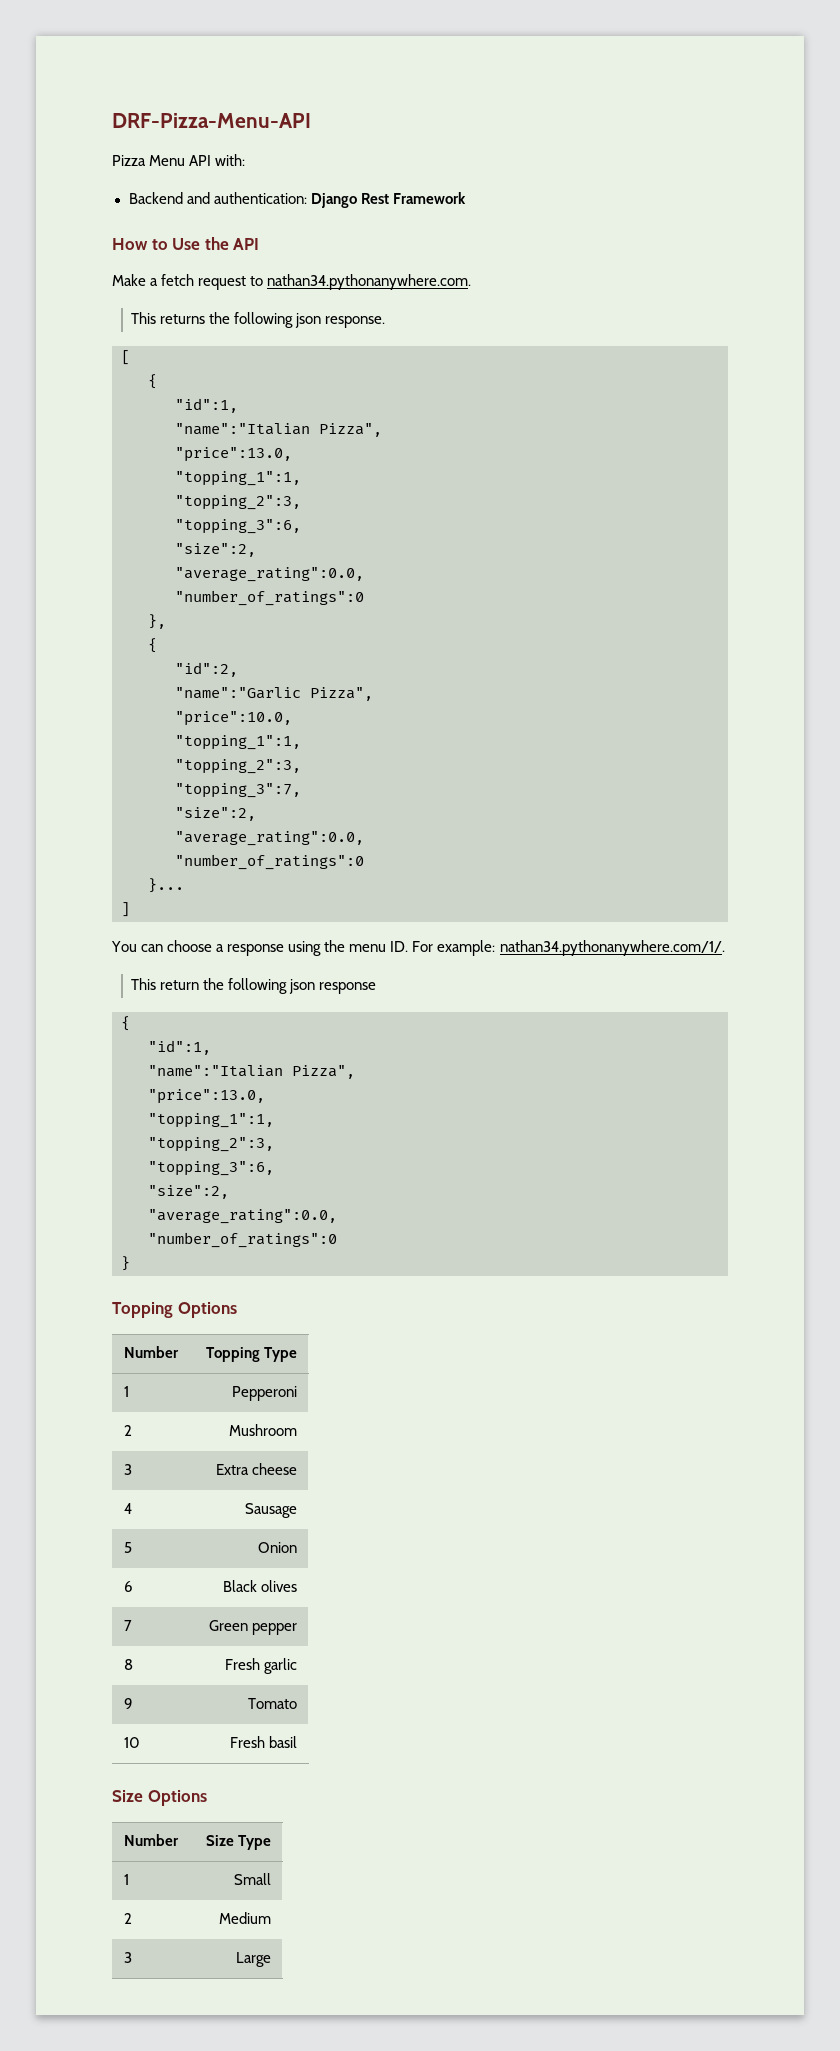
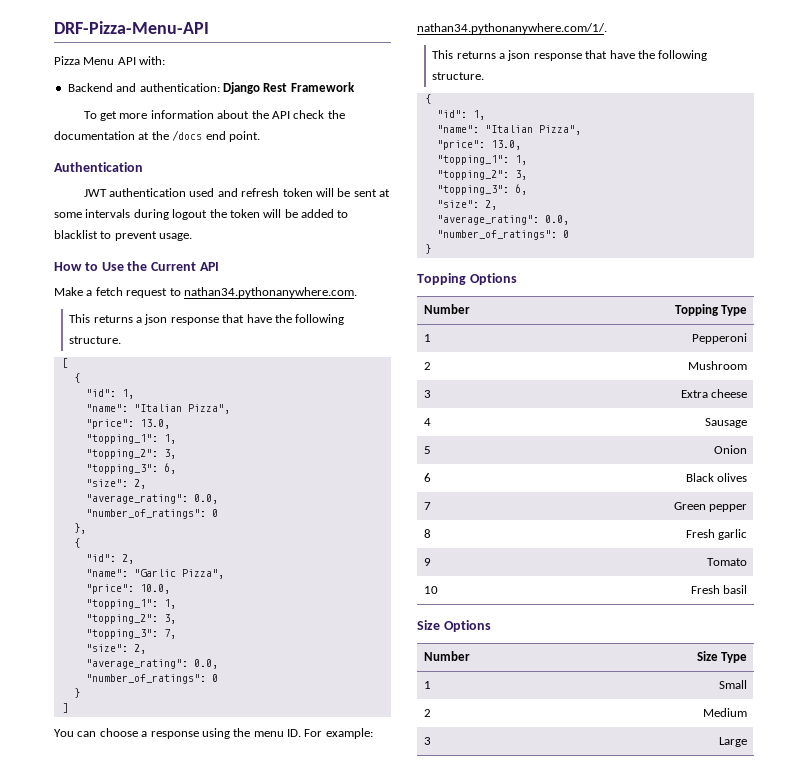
+ To get more information about the API check the documentation at the /docs end point.
+ Authentication
+ JWT authentication used and refresh token will be sent at some intervals during logout the token will be added to blacklist to prevent usage.
- How to Use the API
+ How to Use the Current API
  Make a fetch request to nathan34.pythonanywhere.com.
- This returns the following json response.
+ This returns a json response that have the following structure.
  [
  {
- "id":1,
- "name":"Italian Pizza",
- "price":13.0,
- "topping_1":1,
- "topping_2":3,
- "topping_3":6,
- "size":2,
- "average_rating":0.0,
- "number_of_ratings":0
+ "id": 1,
+ "name": "Italian Pizza",
+ "price": 13.0,
+ "topping_1": 1,
+ "topping_2": 3,
+ "topping_3": 6,
+ "size": 2,
+ "average_rating": 0.0,
+ "number_of_ratings": 0
  },
  {
- "id":2,
- "name":"Garlic Pizza",
- "price":10.0,
- "topping_1":1,
- "topping_2":3,
- "topping_3":7,
- "size":2,
- "average_rating":0.0,
- "number_of_ratings":0
- }...
+ "id": 2,
+ "name": "Garlic Pizza",
+ "price": 10.0,
+ "topping_1": 1,
+ "topping_2": 3,
+ "topping_3": 7,
+ "size": 2,
+ "average_rating": 0.0,
+ "number_of_ratings": 0
+ }
  You can choose a response using the menu ID. For example: nathan34.pythonanywhere.com/1/.
- This return the following json response
+ This returns a json response that have the following structure.
  {
- "id":1,
- "name":"Italian Pizza",
- "price":13.0,
- "topping_1":1,
- "topping_2":3,
- "topping_3":6,
- "size":2,
- "average_rating":0.0,
- "number_of_ratings":0
+ "id": 1,
+ "name": "Italian Pizza",
+ "price": 13.0,
+ "topping_1": 1,
+ "topping_2": 3,
+ "topping_3": 6,
+ "size": 2,
+ "average_rating": 0.0,
+ "number_of_ratings": 0

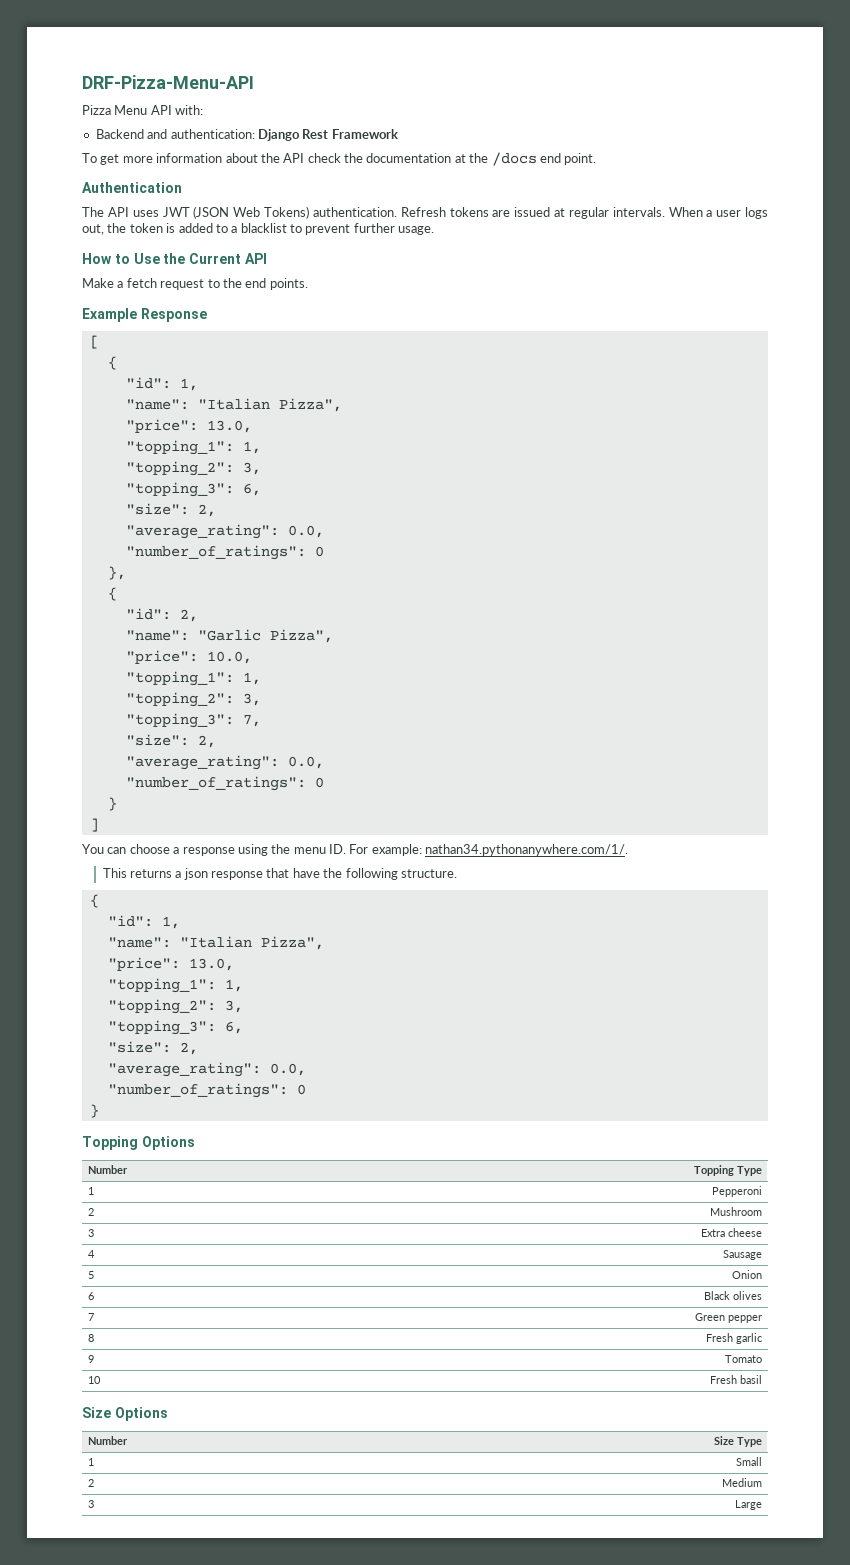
- JWT authentication used and refresh token will be sent at some intervals during logout the token will be added to blacklist to prevent usage.
+ The API uses JWT (JSON Web Tokens) authentication. Refresh tokens are issued at regular intervals. When a user logs out, the token is added to a blacklist to prevent further usage.
- Make a fetch request to nathan34.pythonanywhere.com.
- This returns a json response that have the following structure.
+ Make a fetch request to the end points.
+ Example Response

